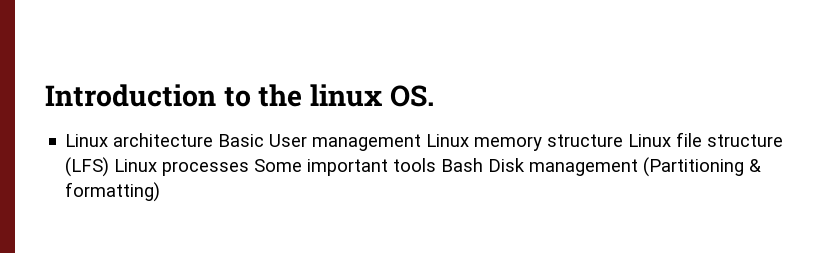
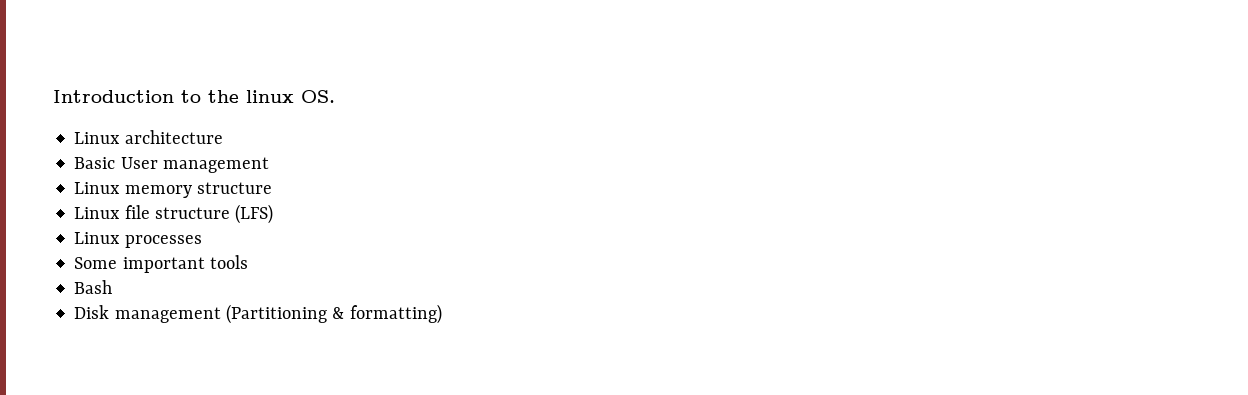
- Linux architecture Basic User management Linux memory structure Linux file structure (LFS) Linux processes Some important tools Bash Disk management (Partitioning & formatting)
+ Linux architecture
+ Basic User management
+ Linux memory structure
+ Linux file structure (LFS)
+ Linux processes
+ Some important tools
+ Bash
+ Disk management (Partitioning & formatting)

